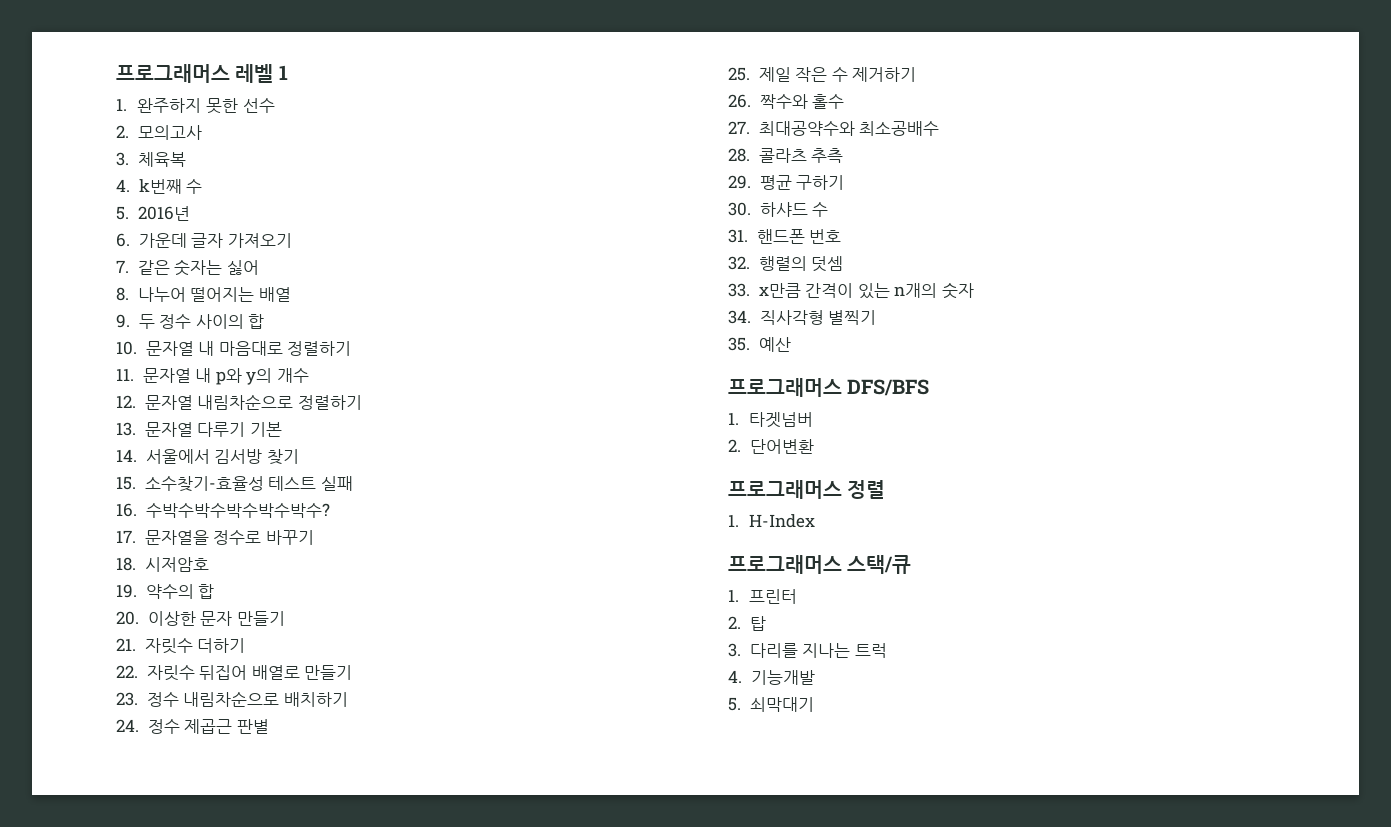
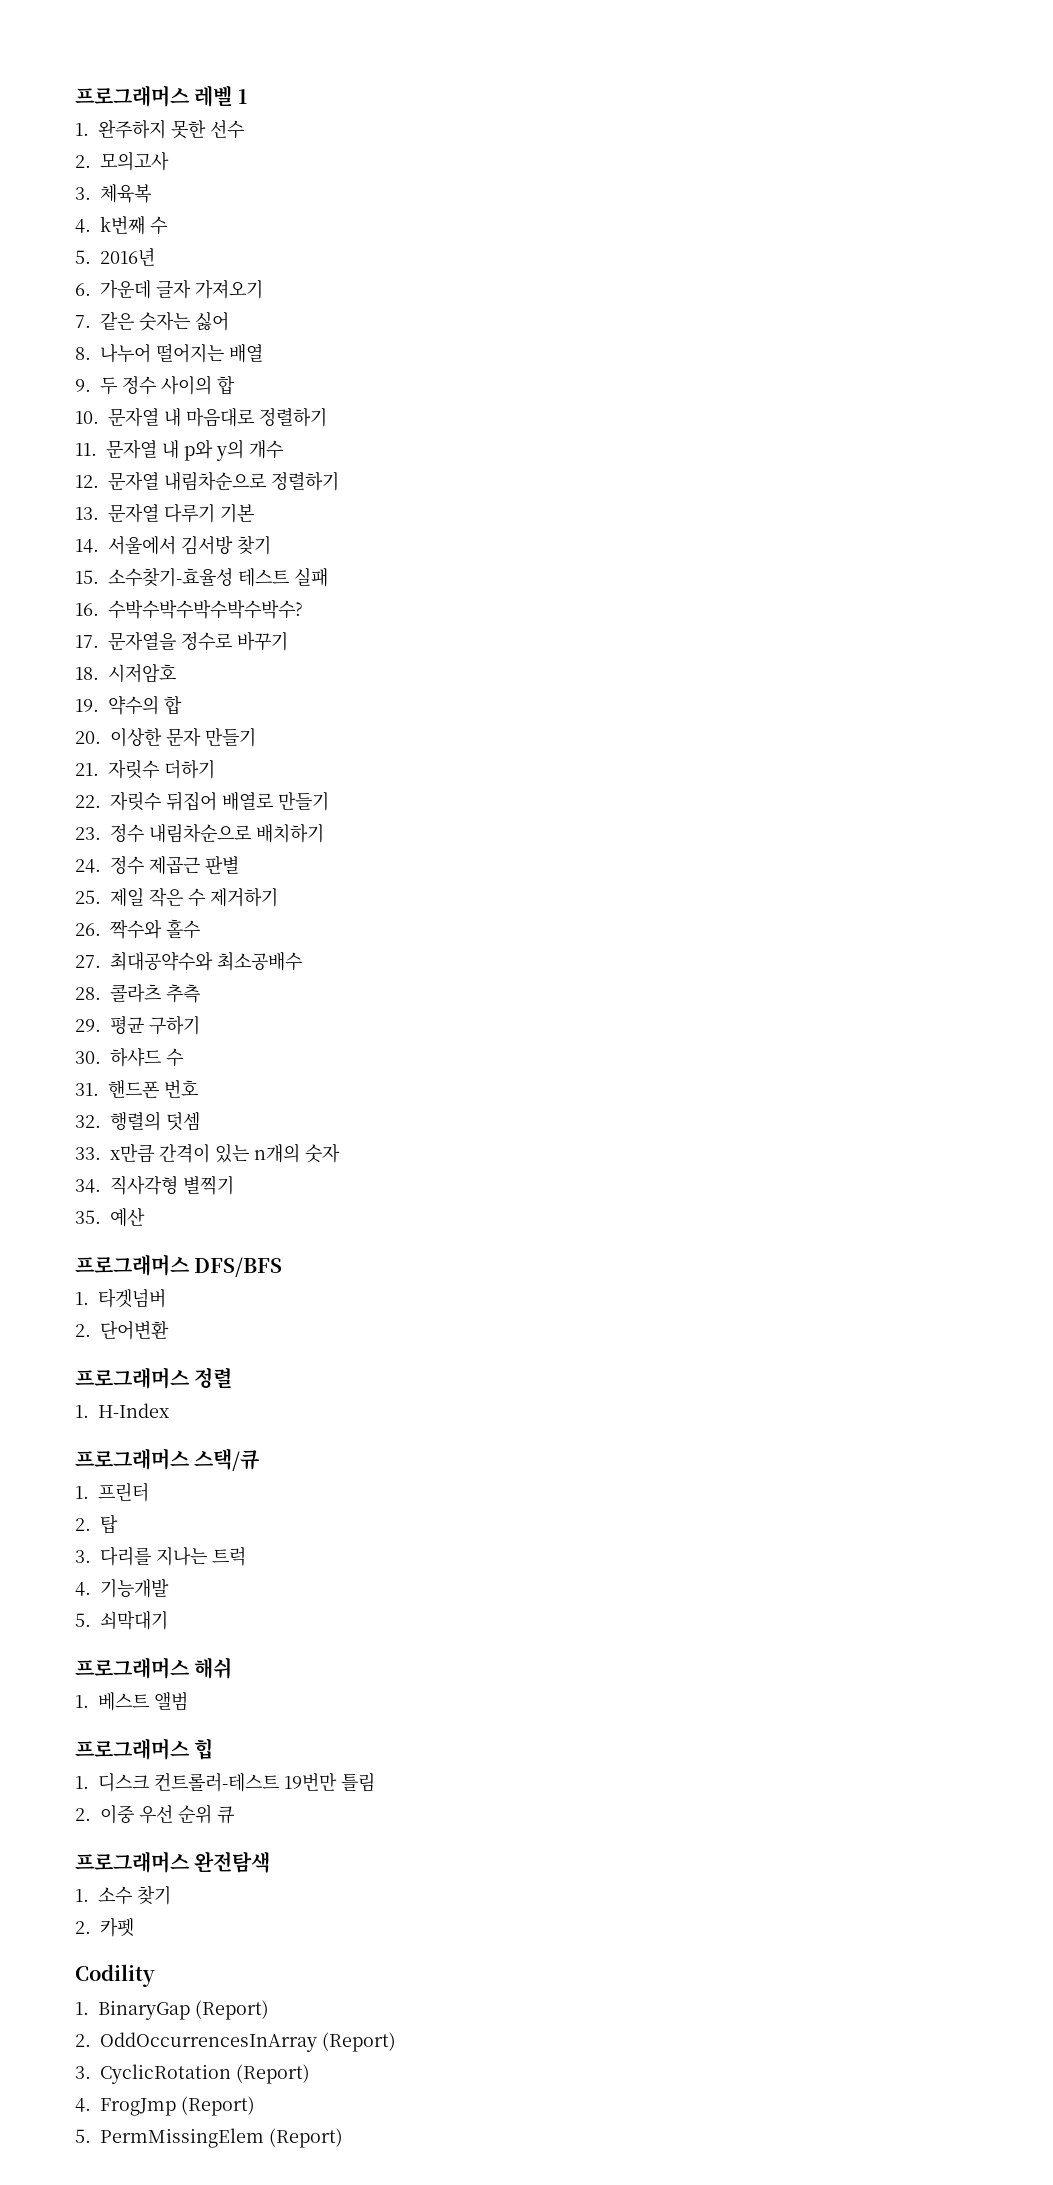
+ 프로그래머스 해쉬
+ 1. 베스트 앨범
+ 프로그래머스 힙
+ 1. 디스크 컨트롤러-테스트 19번만 틀림
+ 2. 이중 우선 순위 큐
+ 프로그래머스 완전탐색
+ 1. 소수 찾기
+ 2. 카펫
+ Codility
+ 1. BinaryGap (Report)
+ 2. OddOccurrencesInArray (Report)
+ 3. CyclicRotation (Report)
+ 4. FrogJmp (Report)
+ 5. PermMissingElem (Report)

